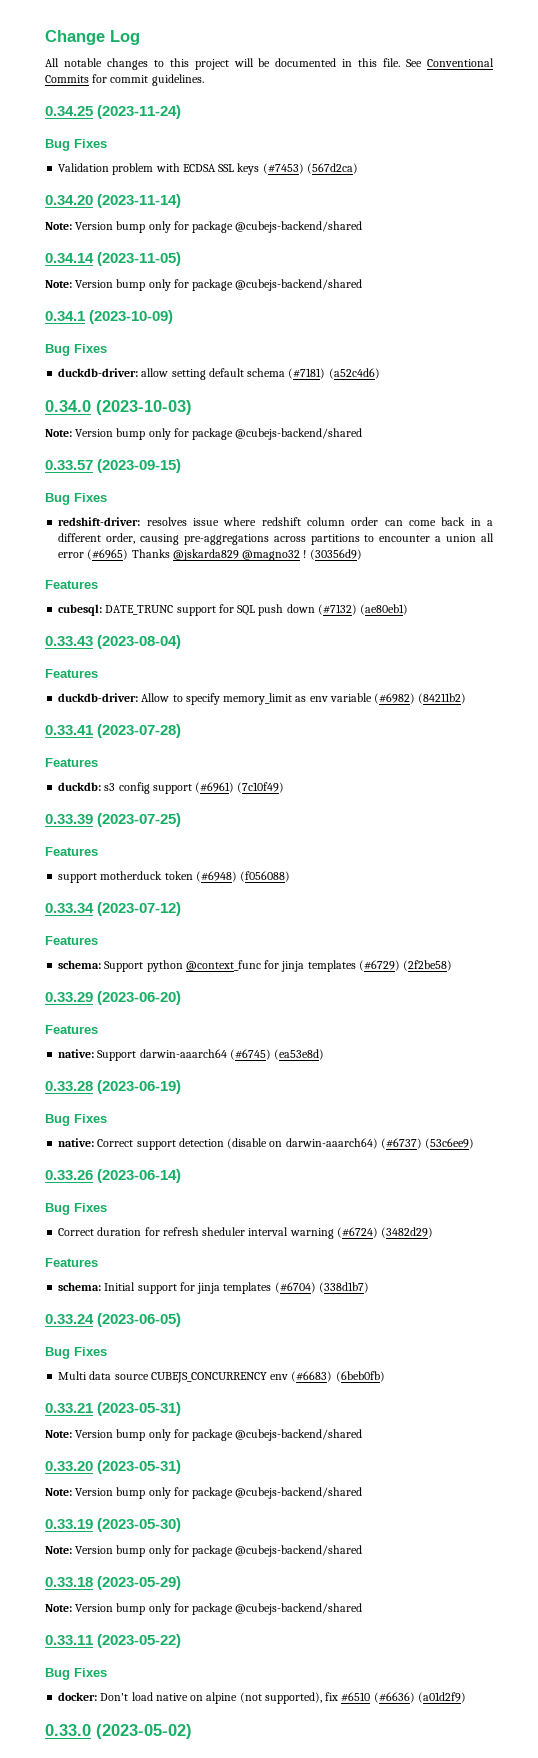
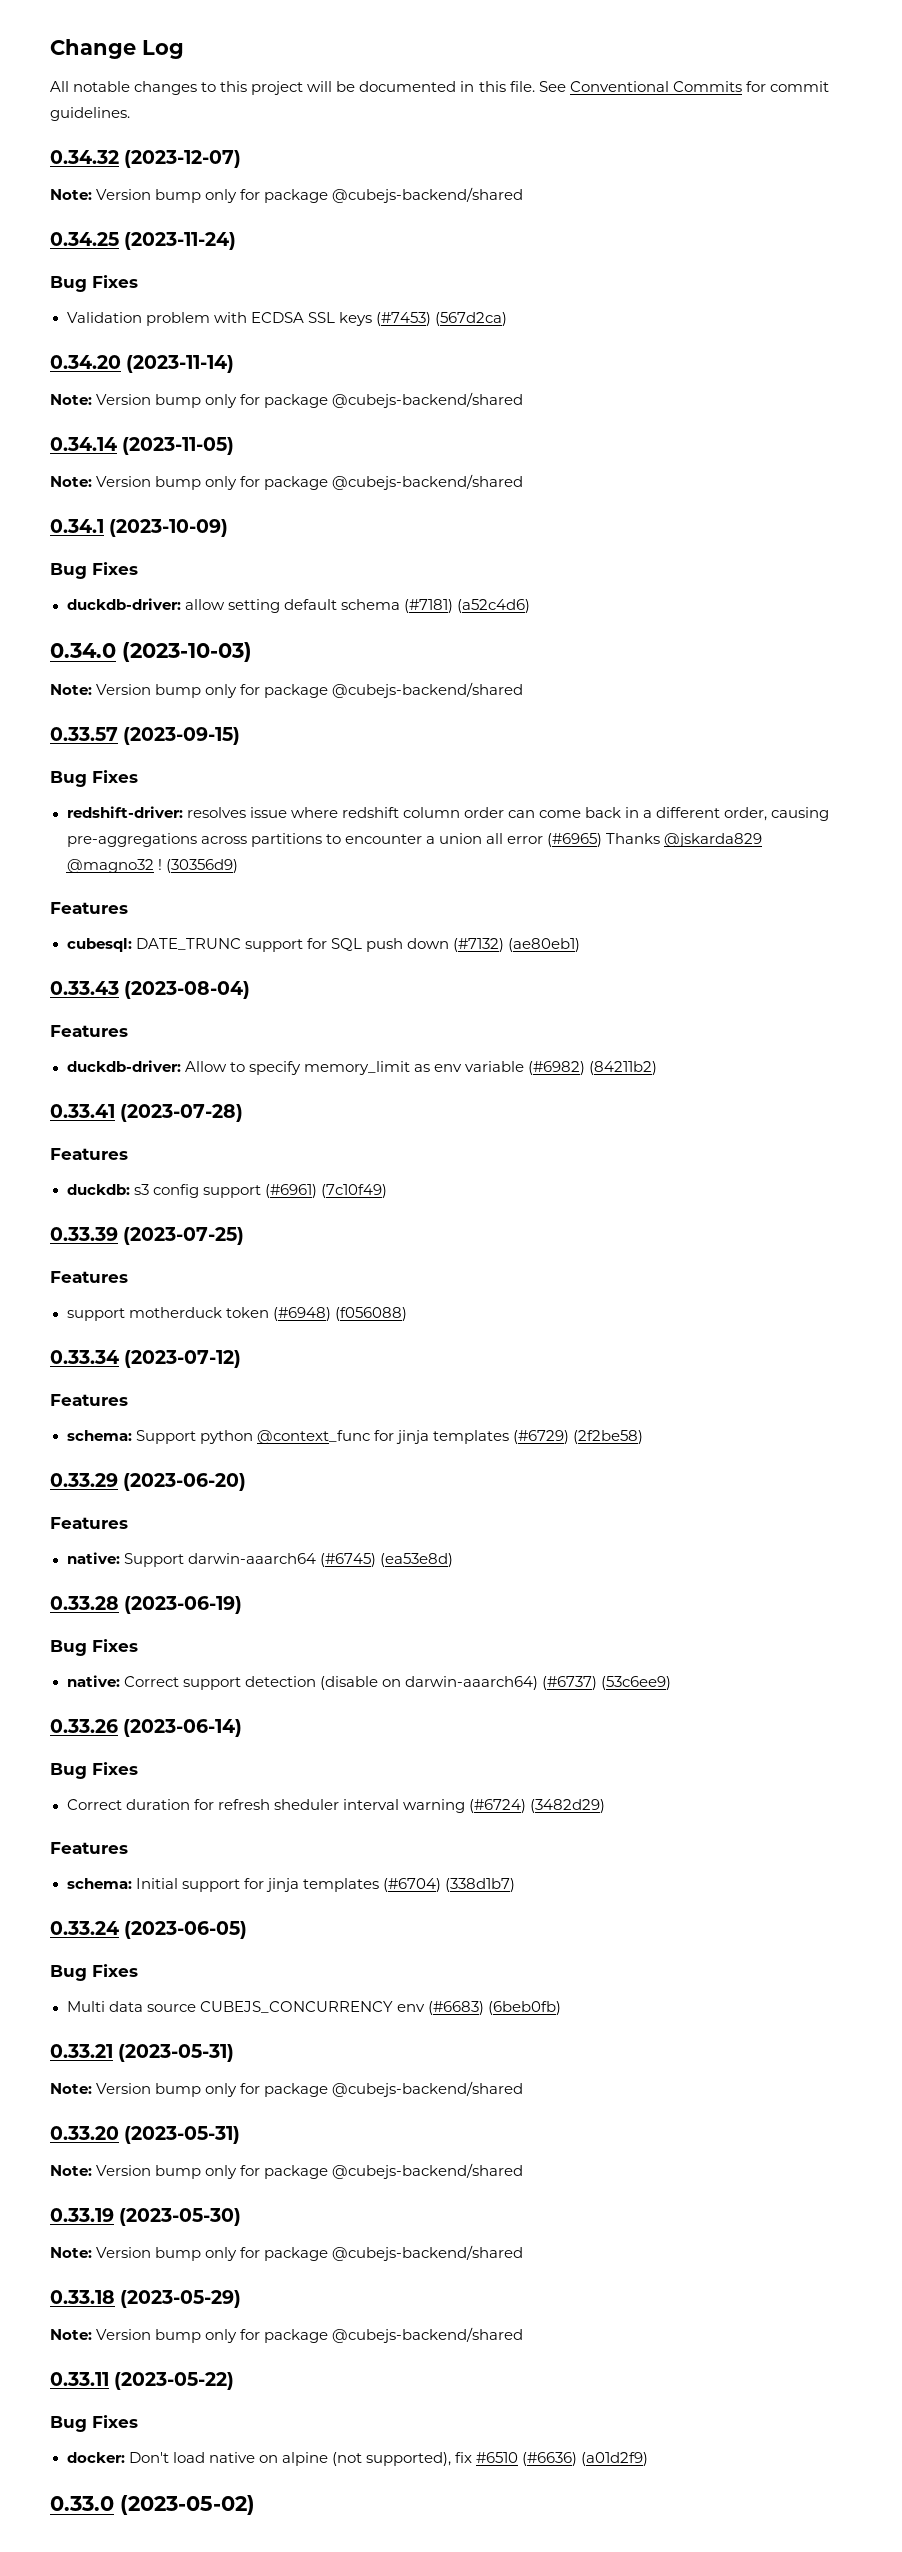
+ 0.34.32 (2023-12-07)
+ Note: Version bump only for package @cubejs-backend/shared

